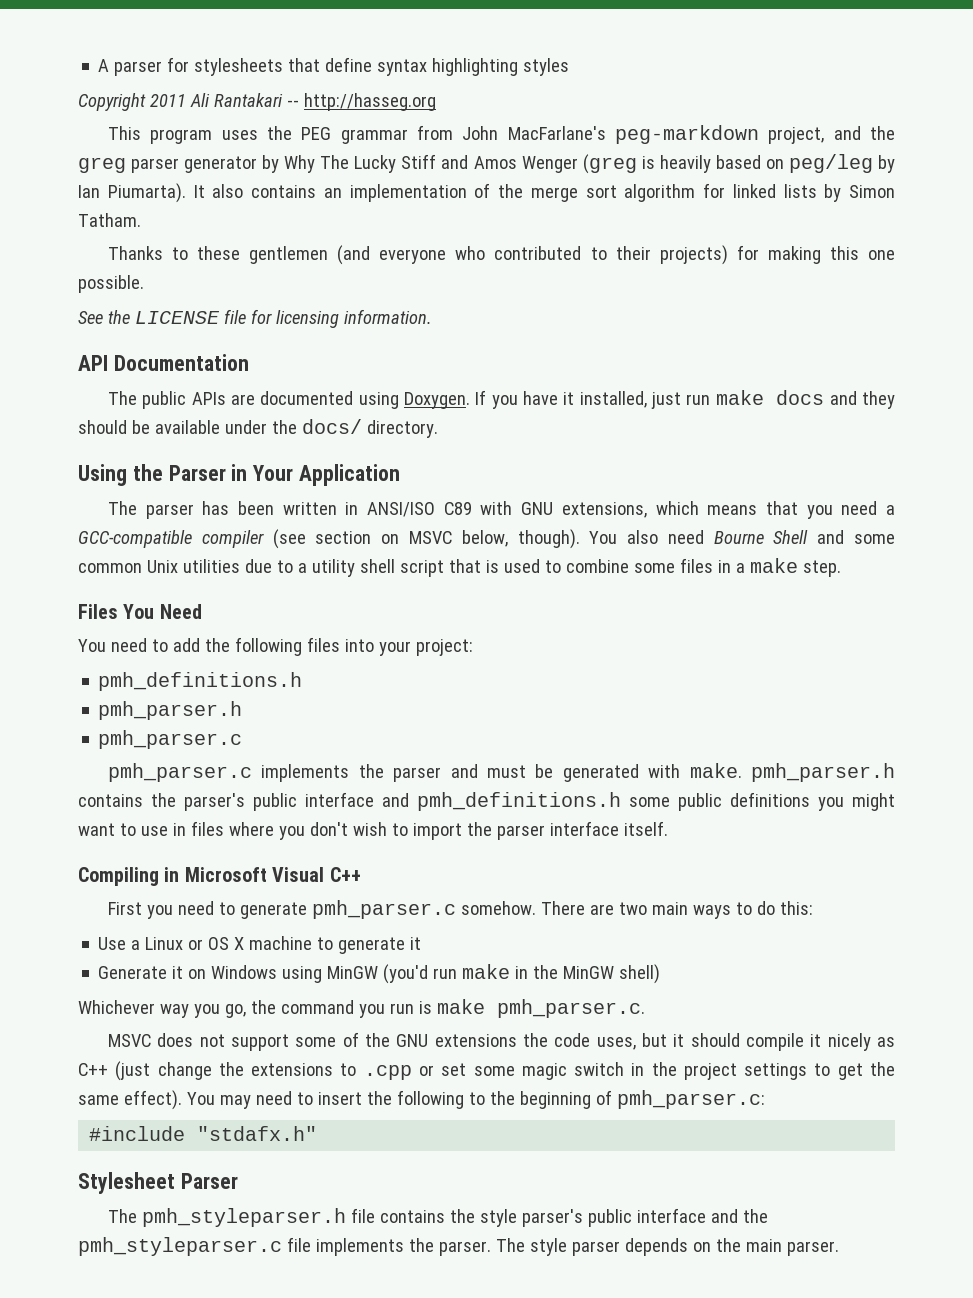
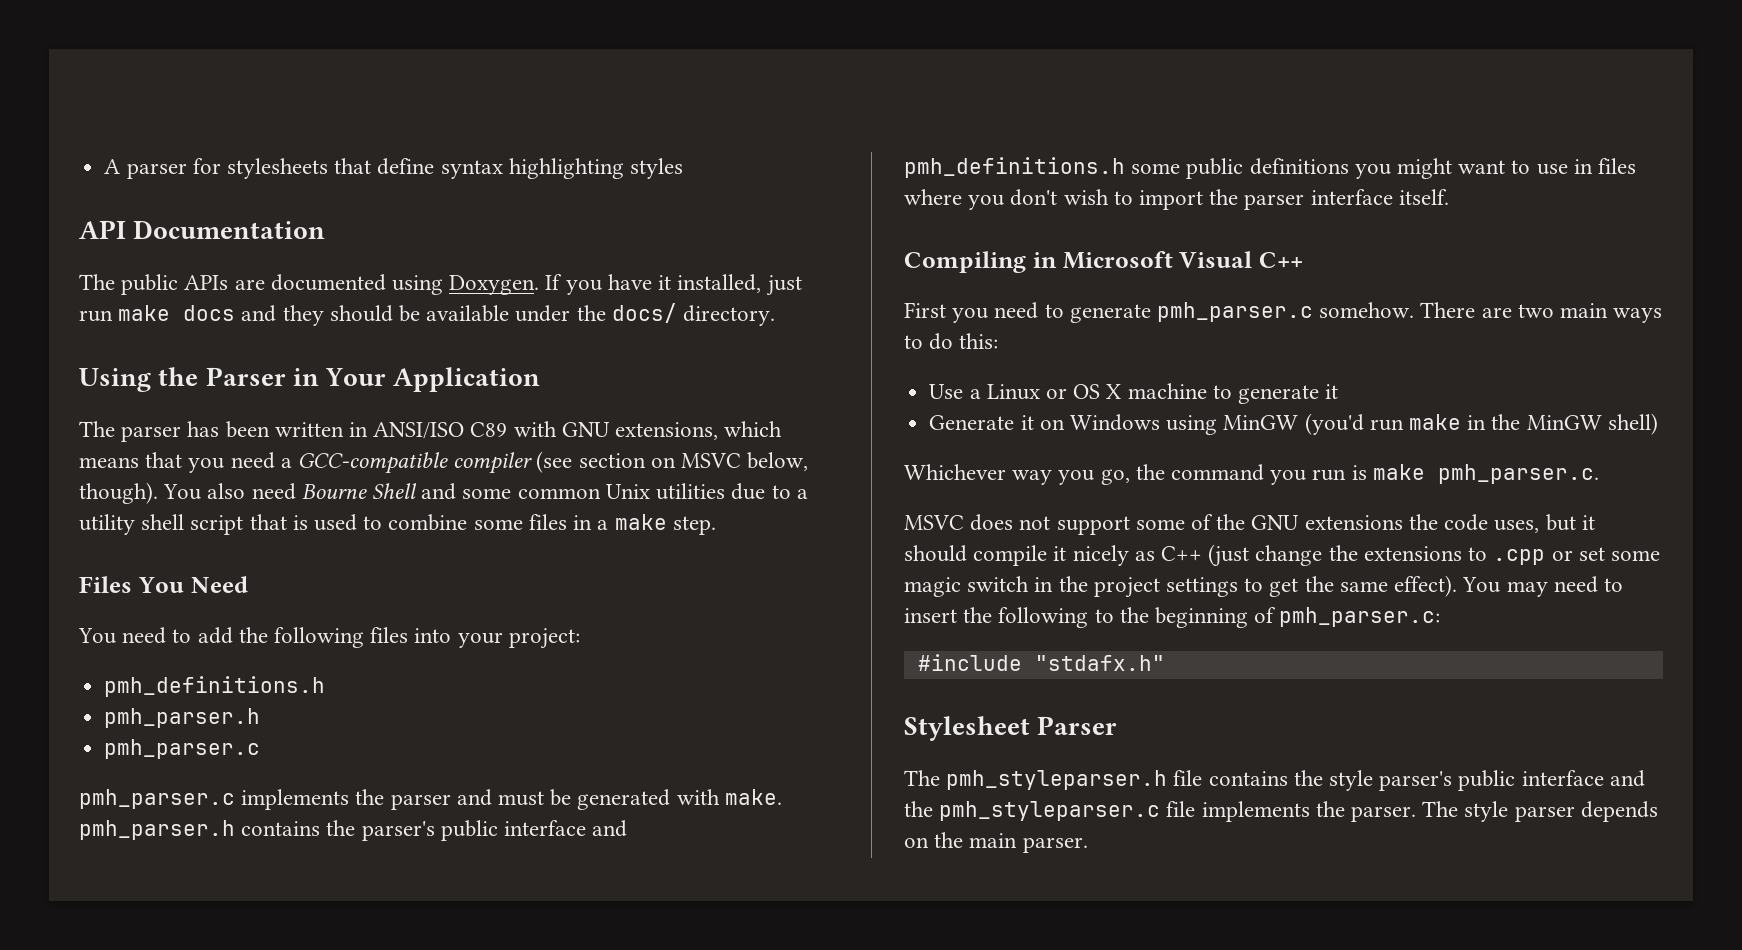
- Copyright 2011 Ali Rantakari -- http://hasseg.org
- This program uses the PEG grammar from John MacFarlane's peg-markdown project, and the greg parser generator by Why The Lucky Stiff and Amos Wenger (greg is heavily based on peg/leg by Ian Piumarta). It also contains an implementation of the merge sort algorithm for linked lists by Simon Tatham.
- Thanks to these gentlemen (and everyone who contributed to their projects) for making this one possible.
- See the LICENSE file for licensing information.

